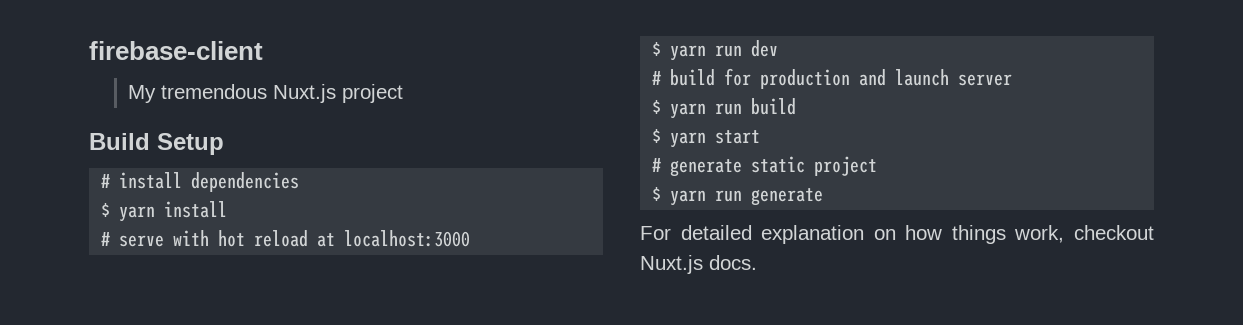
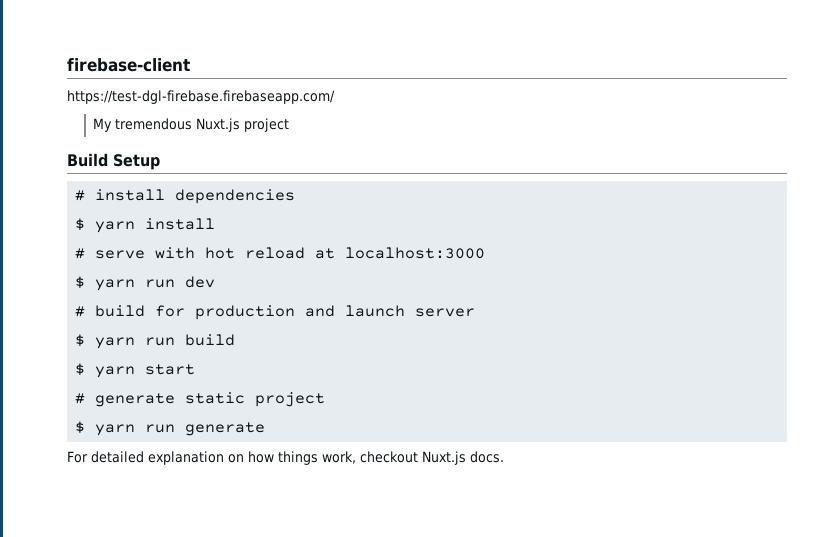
+ https://test-dgl-firebase.firebaseapp.com/

